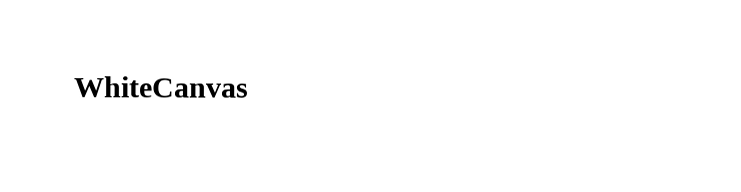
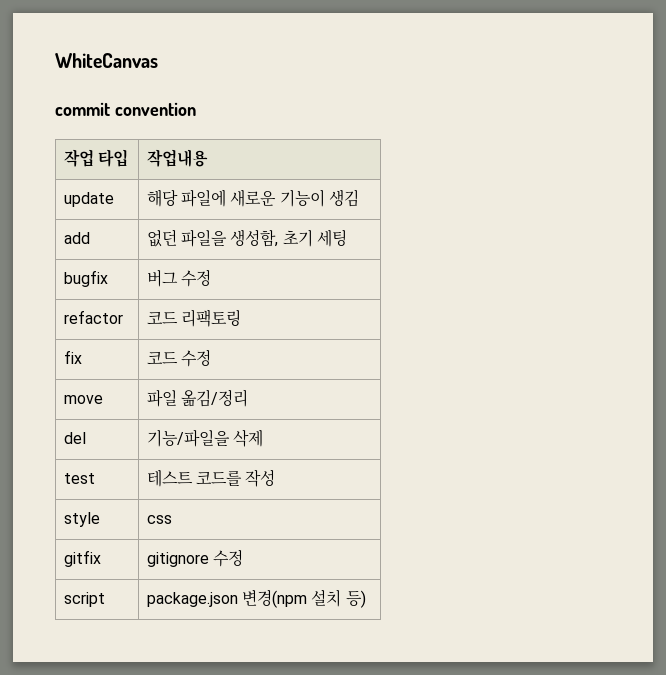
+ commit convention
+ 작업 타입 | 작업내용
+ update | 해당 파일에 새로운 기능이 생김
+ add | 없던 파일을 생성함, 초기 세팅
+ bugfix | 버그 수정
+ refactor | 코드 리팩토링
+ fix | 코드 수정
+ move | 파일 옮김/정리
+ del | 기능/파일을 삭제
+ test | 테스트 코드를 작성
+ style | css
+ gitfix | gitignore 수정
+ script | package.json 변경(npm 설치 등)

